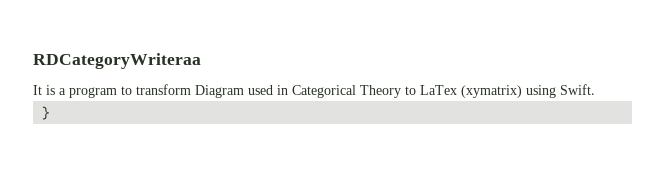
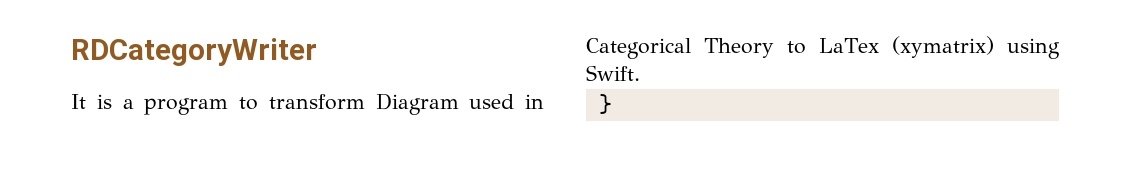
- RDCategoryWriteraa
+ RDCategoryWriter

